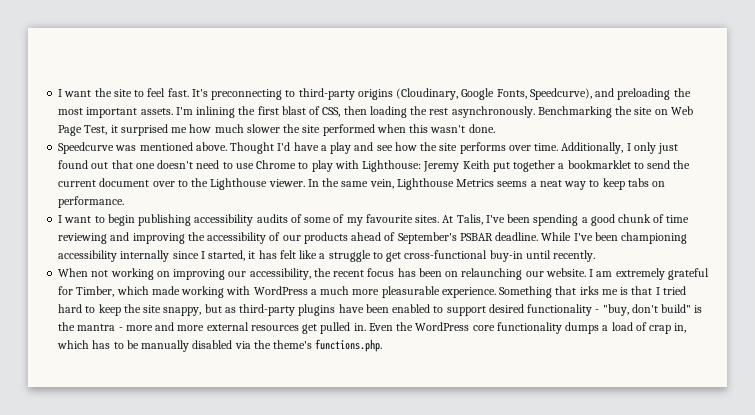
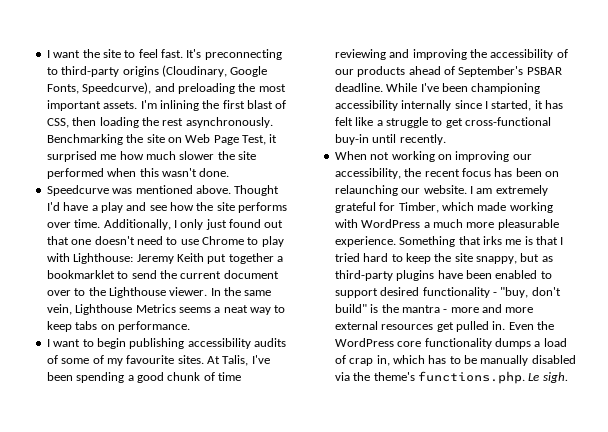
- Even the WordPress core functionality dumps a load of crap in, which has to be manually disabled via the theme's functions.php.
+ Even the WordPress core functionality dumps a load of crap in, which has to be manually disabled via the theme's functions.php. Le sigh.

